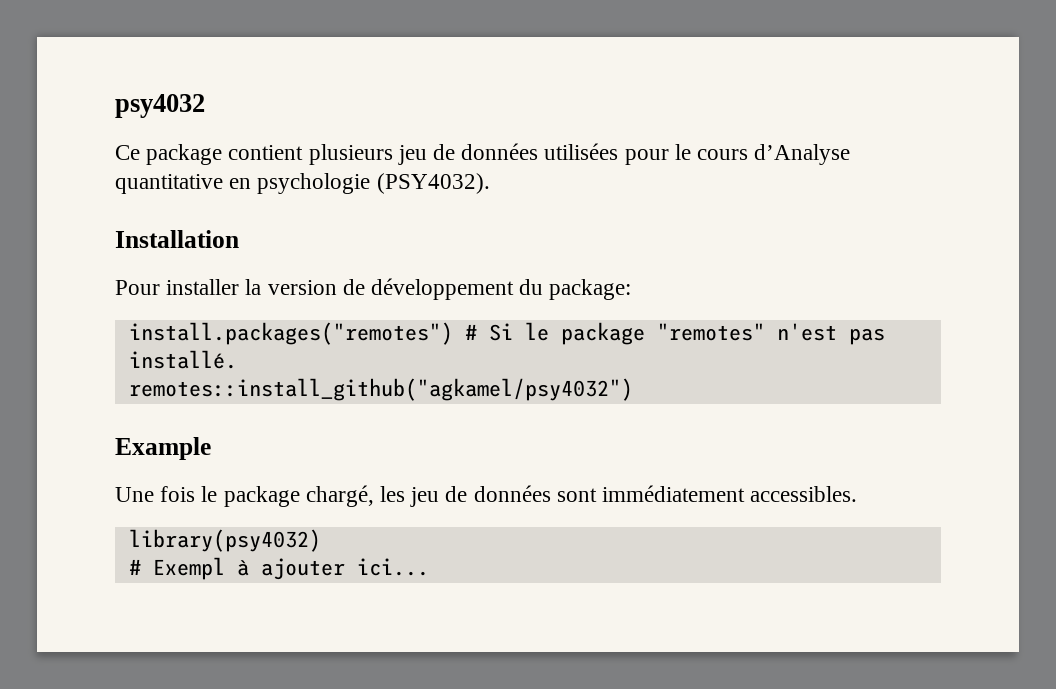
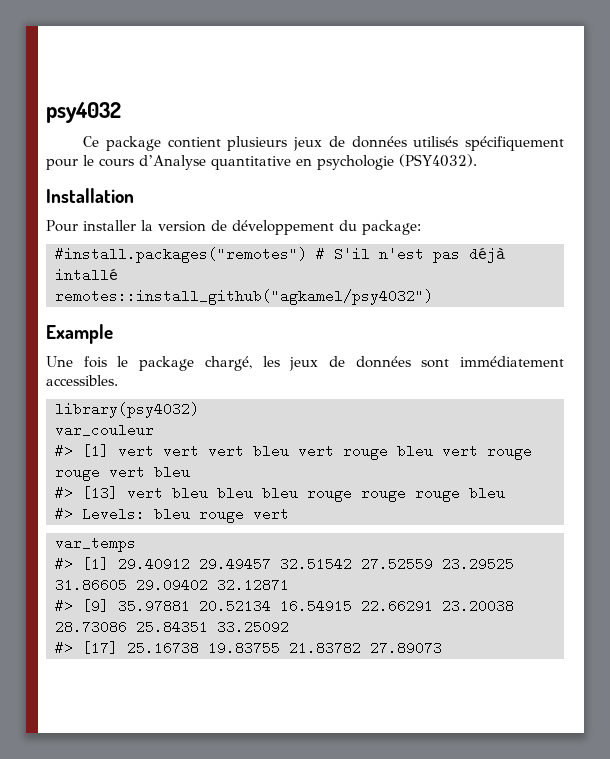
- Ce package contient plusieurs jeu de données utilisées pour le cours d’Analyse quantitative en psychologie (PSY4032).
+ Ce package contient plusieurs jeux de données utilisés spécifiquement pour le cours d’Analyse quantitative en psychologie (PSY4032).
- install.packages("remotes") # Si le package "remotes" n'est pas installé.
+ #install.packages("remotes") # S'il n'est pas déjà intallé
- Une fois le package chargé, les jeu de données sont immédiatement accessibles.
+ Une fois le package chargé, les jeux de données sont immédiatement accessibles.
- # Exempl à ajouter ici...
+ var_couleur
+ #> [1] vert vert vert bleu vert rouge bleu vert rouge rouge vert bleu
+ #> [13] vert bleu bleu bleu rouge rouge rouge bleu
+ #> Levels: bleu rouge vert
+ var_temps
+ #> [1] 29.40912 29.49457 32.51542 27.52559 23.29525 31.86605 29.09402 32.12871
+ #> [9] 35.97881 20.52134 16.54915 22.66291 23.20038 28.73086 25.84351 33.25092
+ #> [17] 25.16738 19.83755 21.83782 27.89073

